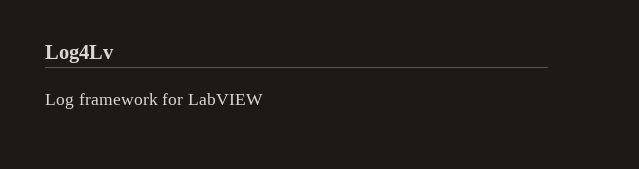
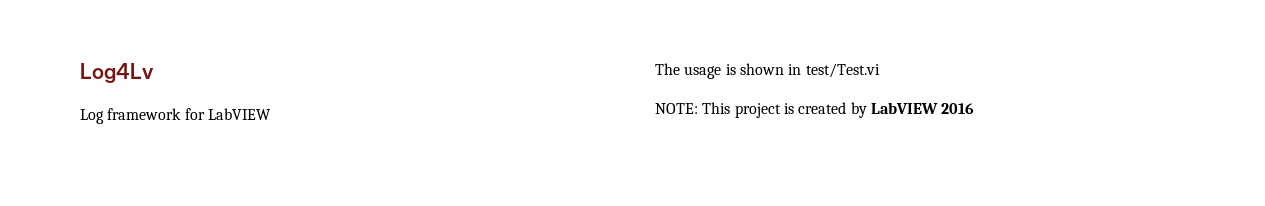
+ The usage is shown in test/Test.vi
+ NOTE: This project is created by LabVIEW 2016

